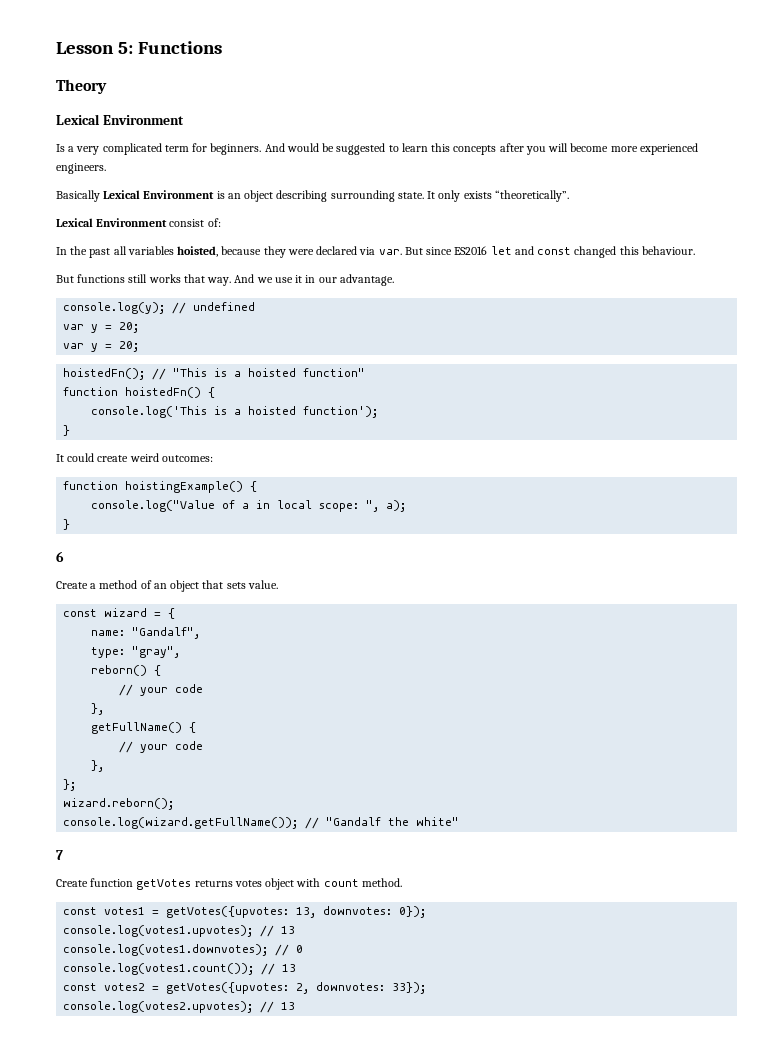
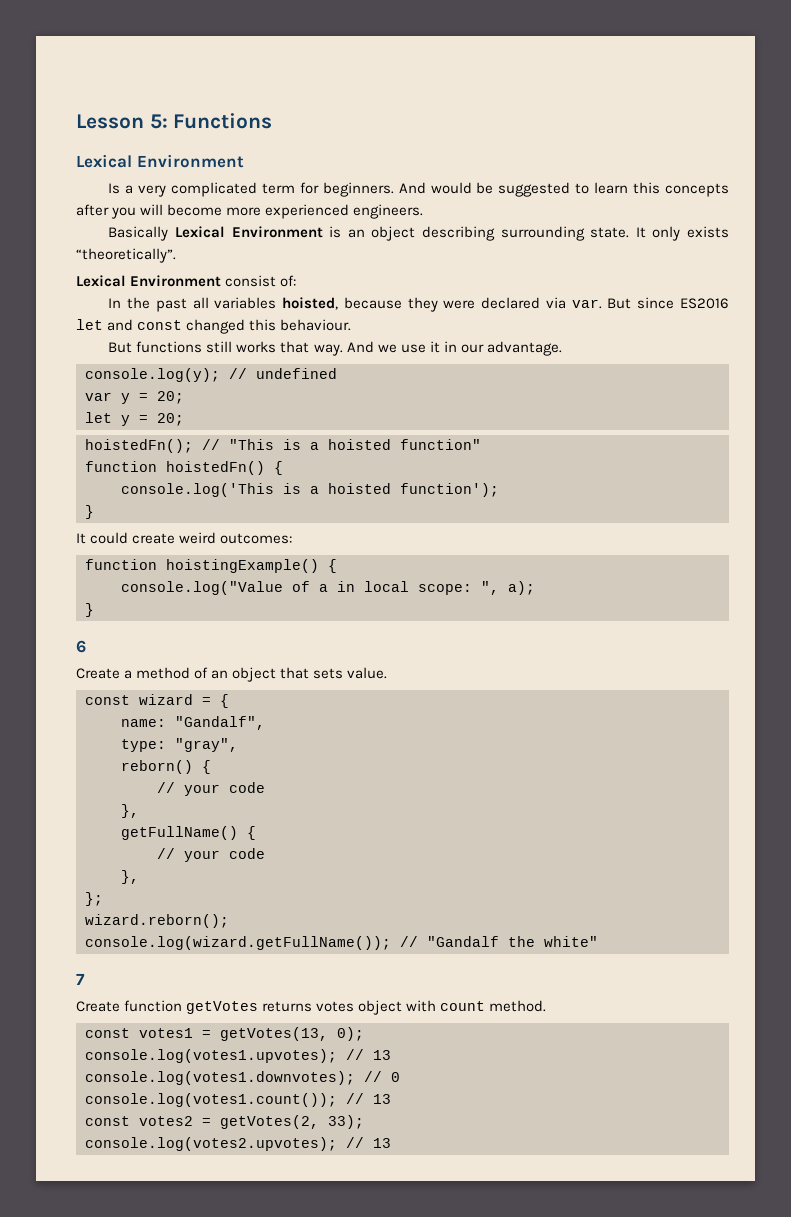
- Theory
  console.log(y); // undefined
  var y = 20;
- var y = 20;
+ let y = 20;
- const votes1 = getVotes({upvotes: 13, downvotes: 0});
+ const votes1 = getVotes(13, 0);
- const votes2 = getVotes({upvotes: 2, downvotes: 33});
+ const votes2 = getVotes(2, 33);

